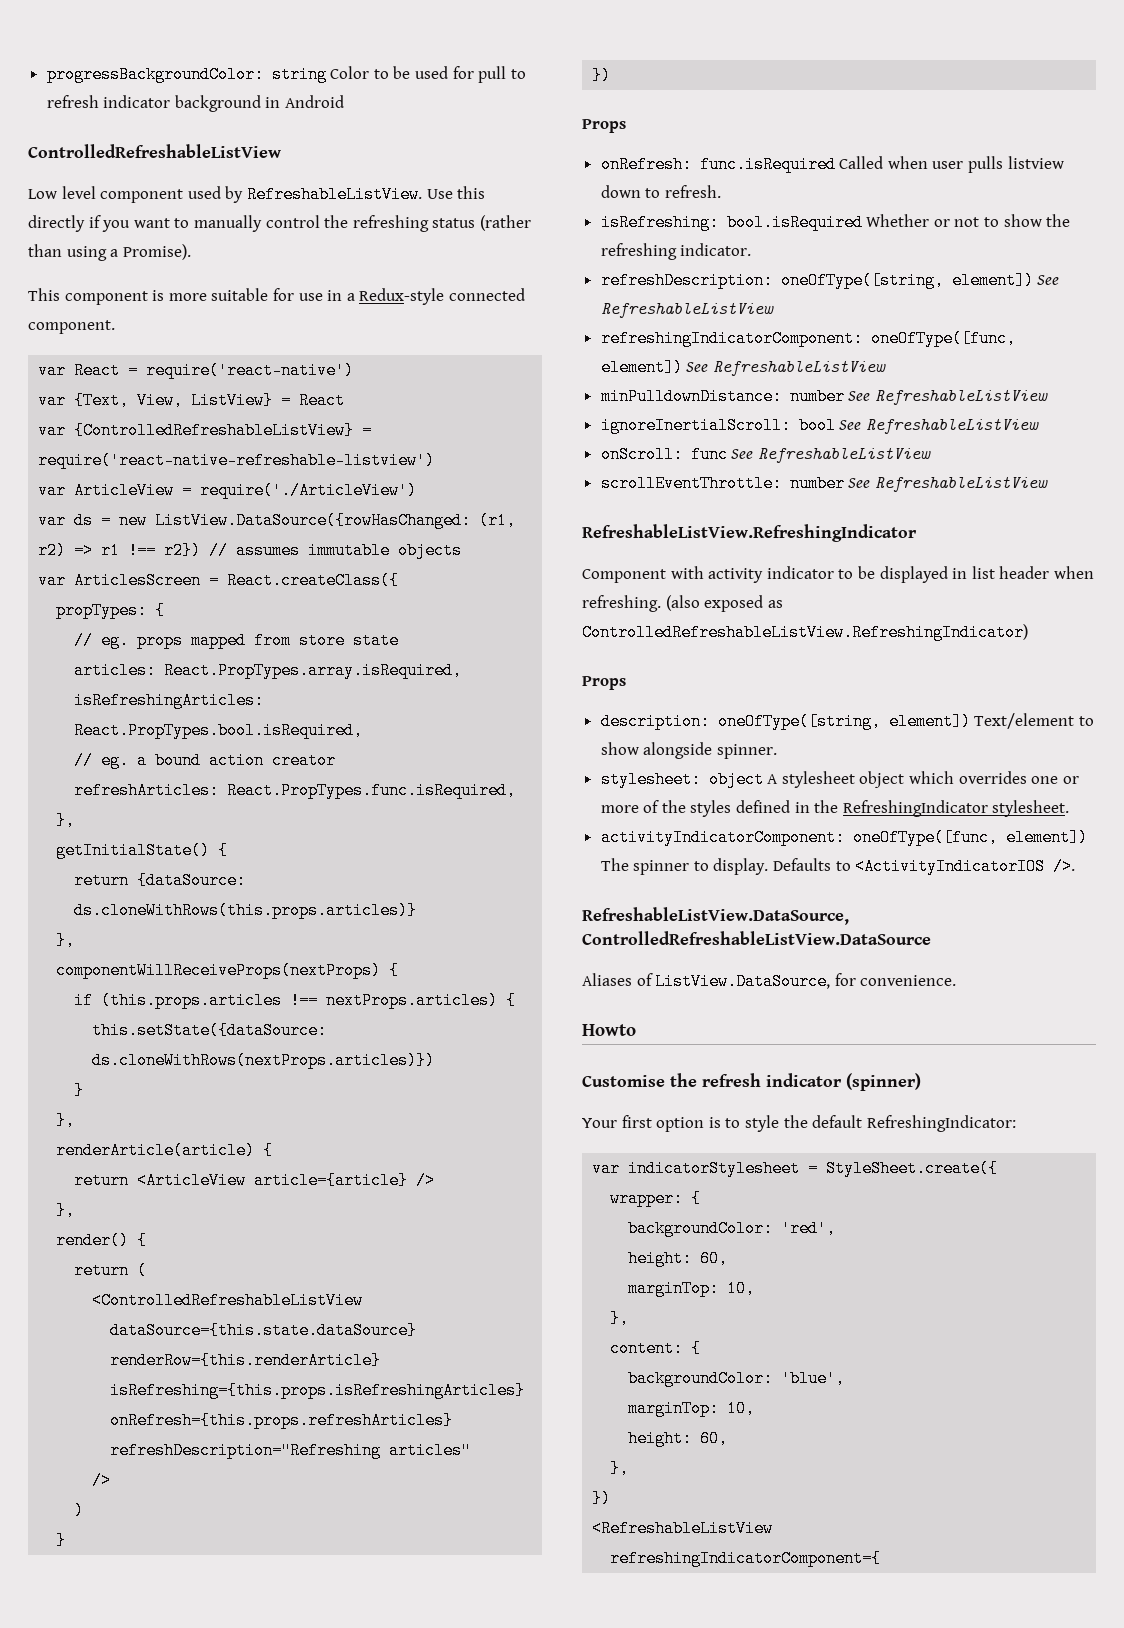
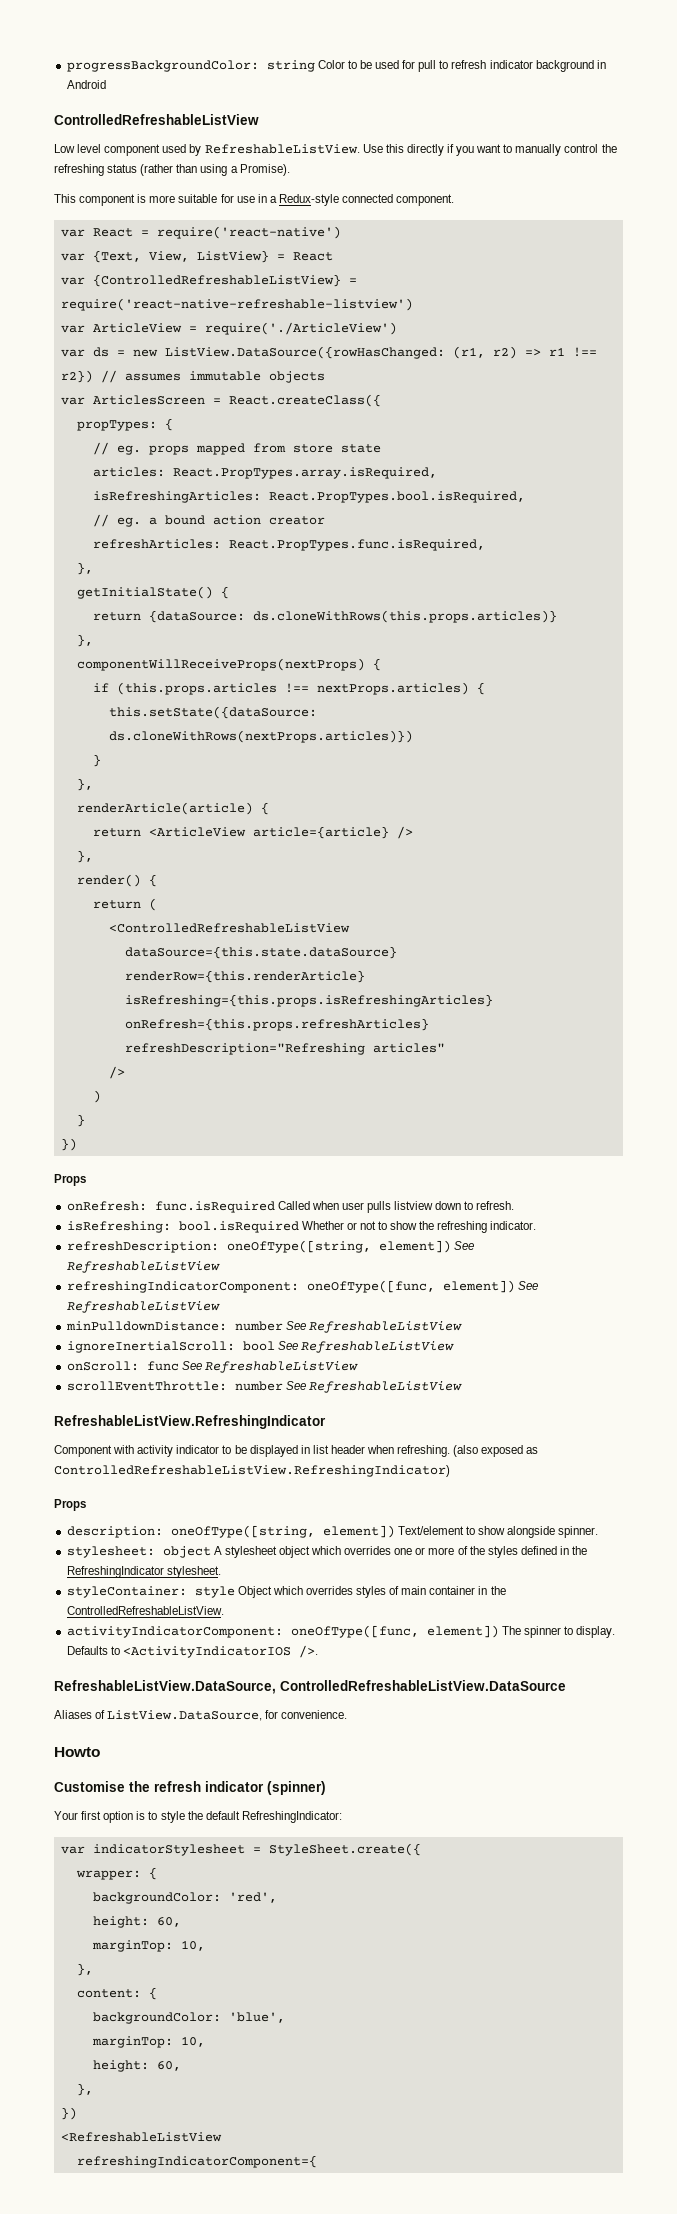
+ styleContainer: style Object which overrides styles of main container in the ControlledRefreshableListView.

